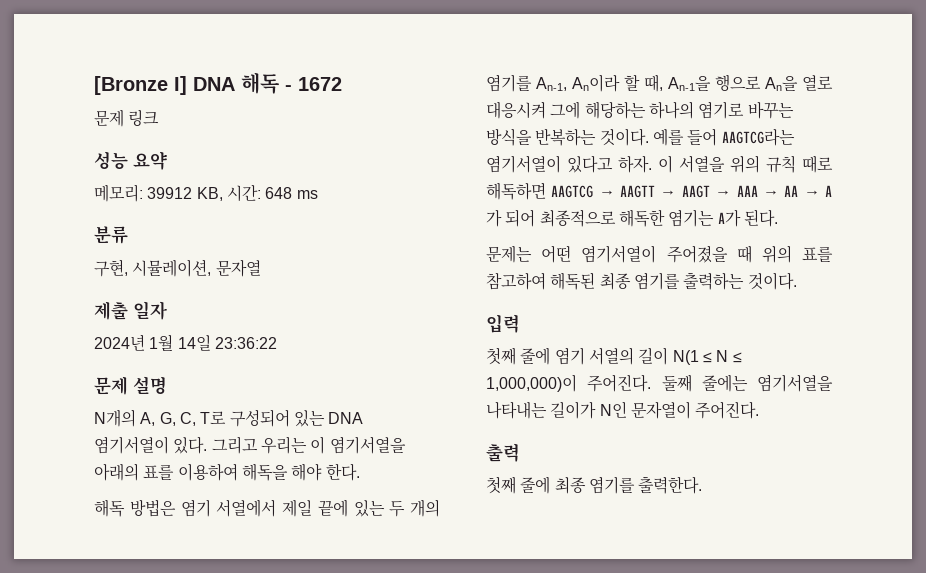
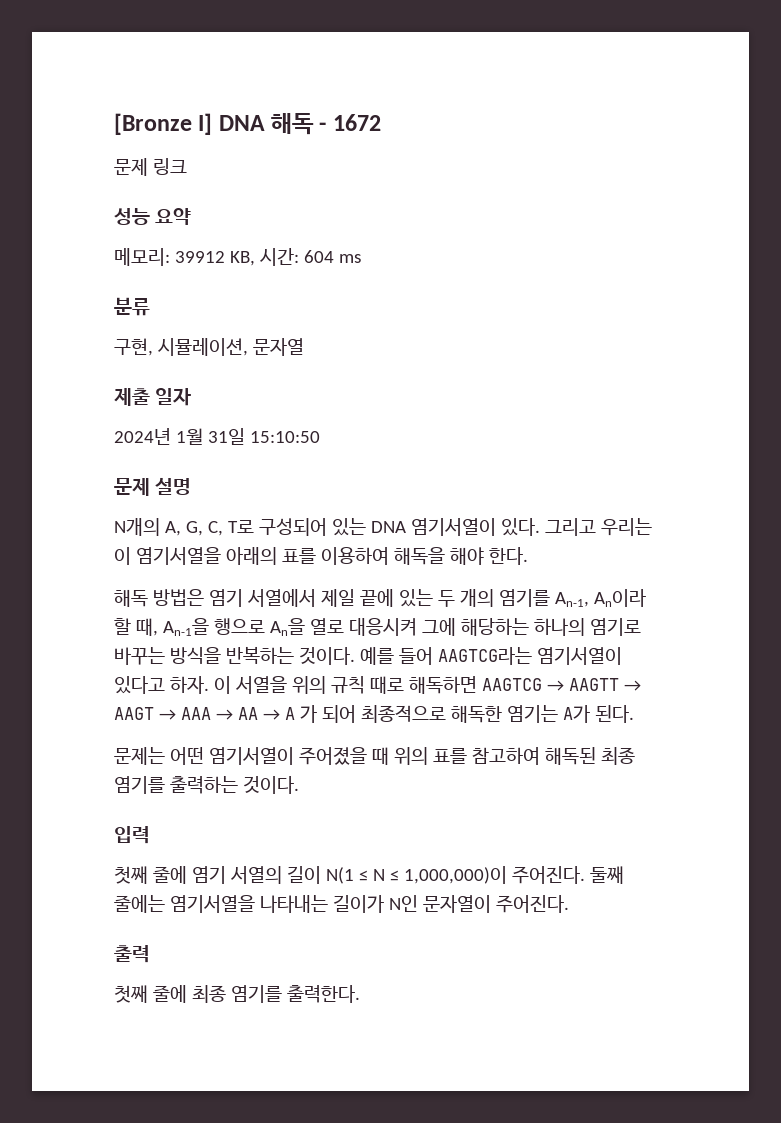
- 메모리: 39912 KB, 시간: 648 ms
+ 메모리: 39912 KB, 시간: 604 ms
- 2024년 1월 14일 23:36:22
+ 2024년 1월 31일 15:10:50

